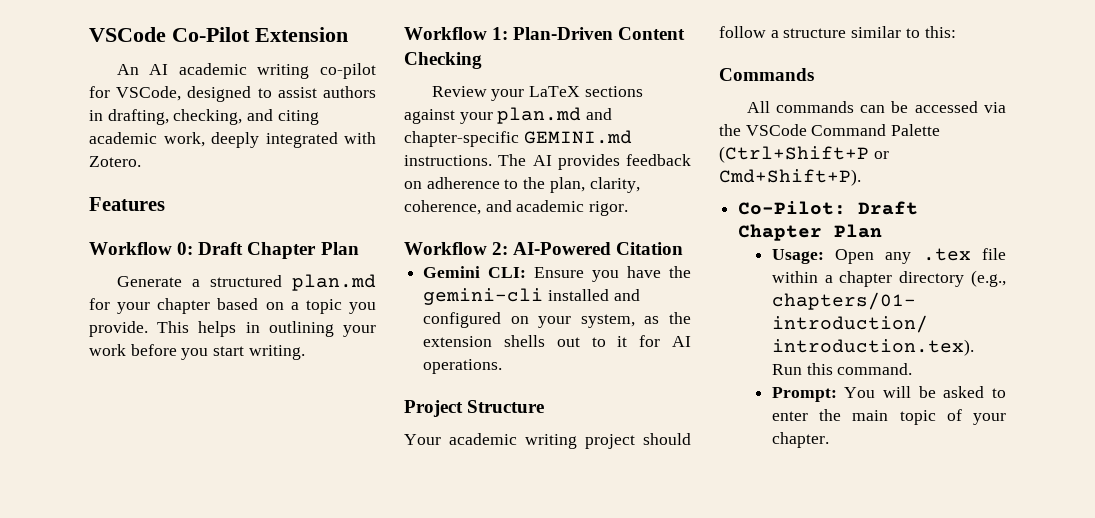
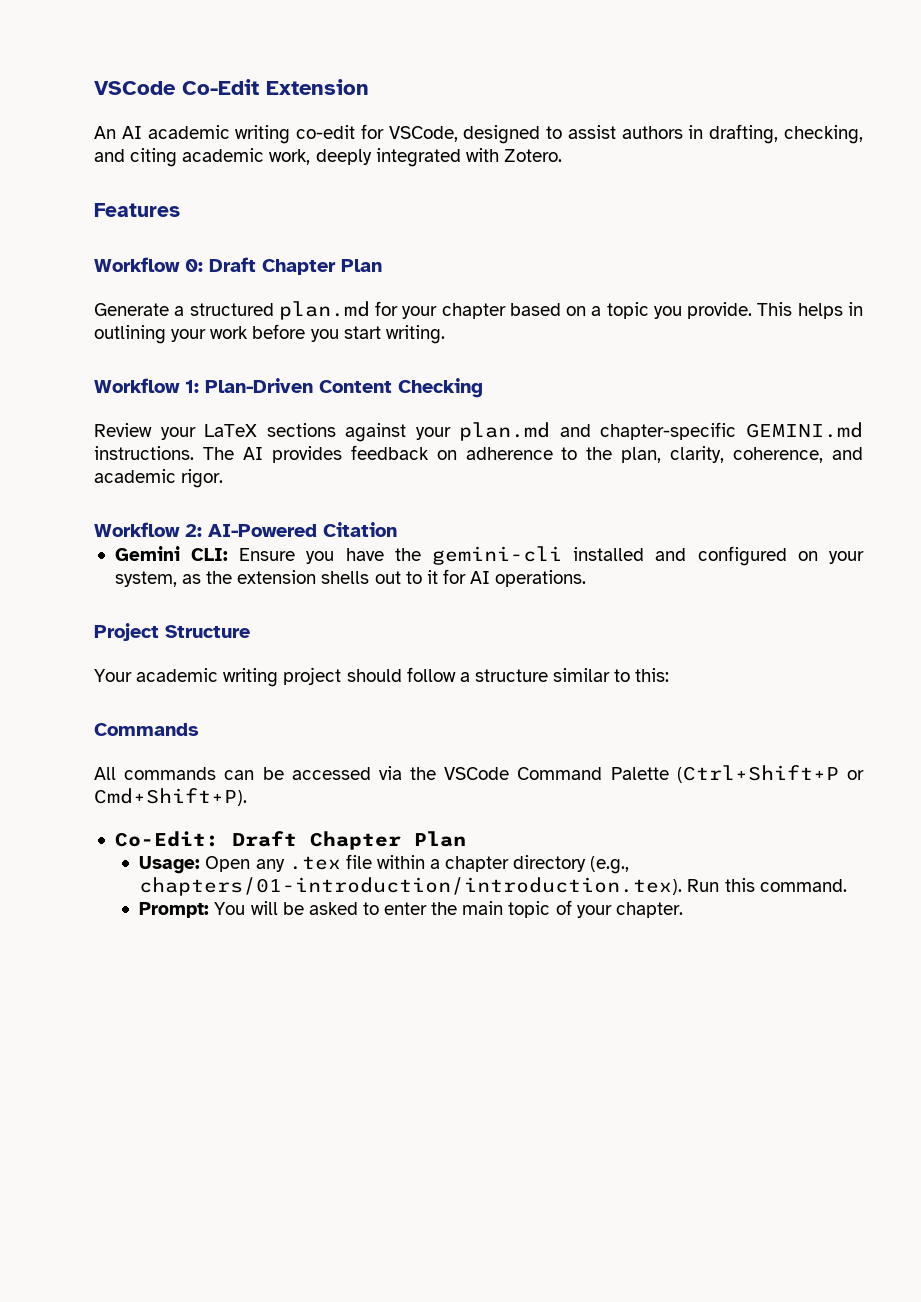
- VSCode Co-Pilot Extension
+ VSCode Co-Edit Extension
- An AI academic writing co-pilot for VSCode, designed to assist authors in drafting, checking, and citing academic work, deeply integrated with Zotero.
+ An AI academic writing co-edit for VSCode, designed to assist authors in drafting, checking, and citing academic work, deeply integrated with Zotero.
- Co-Pilot: Draft Chapter Plan
+ Co-Edit: Draft Chapter Plan

